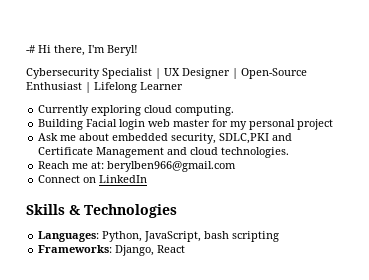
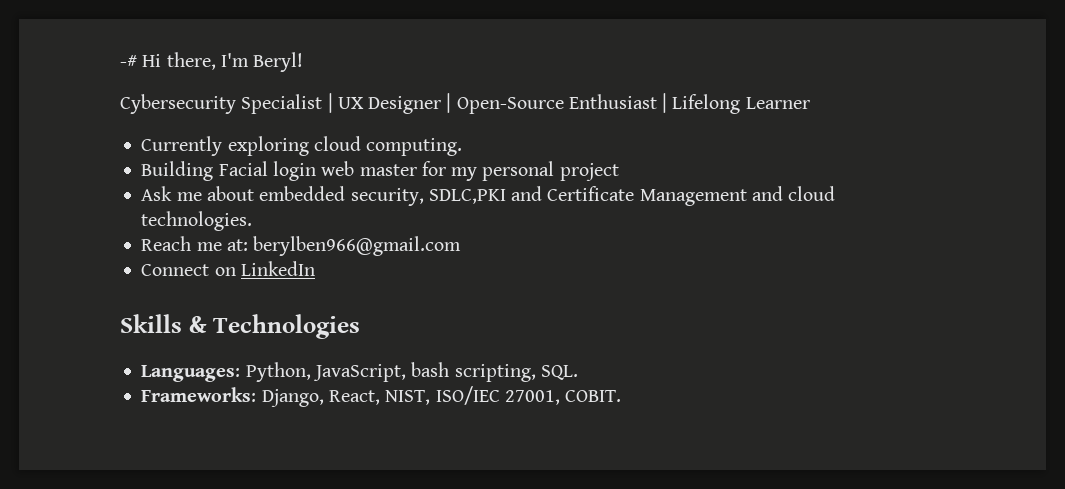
- Languages: Python, JavaScript, bash scripting
+ Languages: Python, JavaScript, bash scripting, SQL.
- Frameworks: Django, React
+ Frameworks: Django, React, NIST, ISO/IEC 27001, COBIT.

